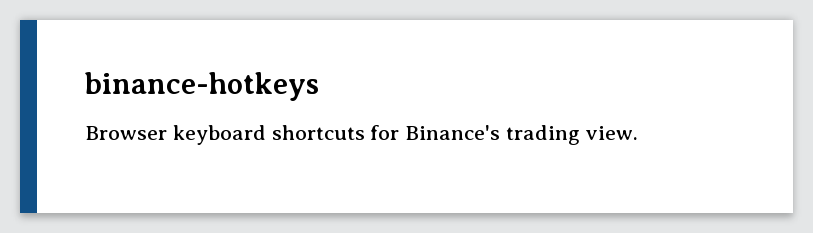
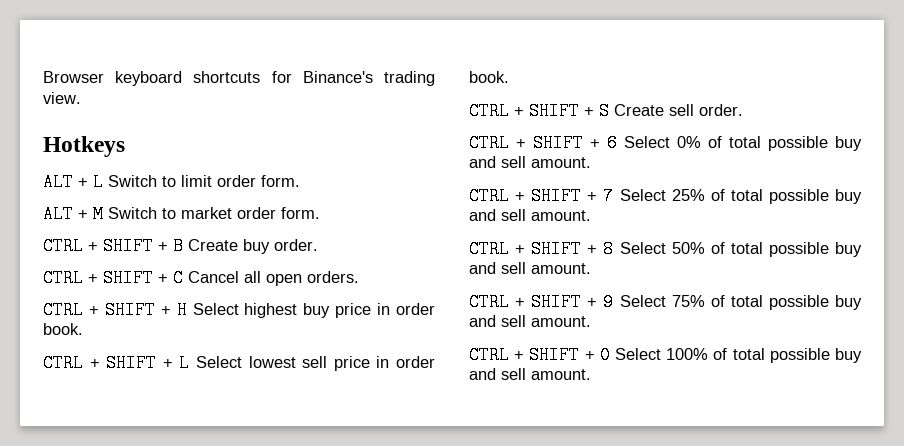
- binance-hotkeys
+ Hotkeys
+ ALT + L Switch to limit order form.
+ ALT + M Switch to market order form.
+ CTRL + SHIFT + B Create buy order.
+ CTRL + SHIFT + C Cancel all open orders.
+ CTRL + SHIFT + H Select highest buy price in order book.
+ CTRL + SHIFT + L Select lowest sell price in order book.
+ CTRL + SHIFT + S Create sell order.
+ CTRL + SHIFT + 6 Select 0% of total possible buy and sell amount.
+ CTRL + SHIFT + 7 Select 25% of total possible buy and sell amount.
+ CTRL + SHIFT + 8 Select 50% of total possible buy and sell amount.
+ CTRL + SHIFT + 9 Select 75% of total possible buy and sell amount.
+ CTRL + SHIFT + 0 Select 100% of total possible buy and sell amount.

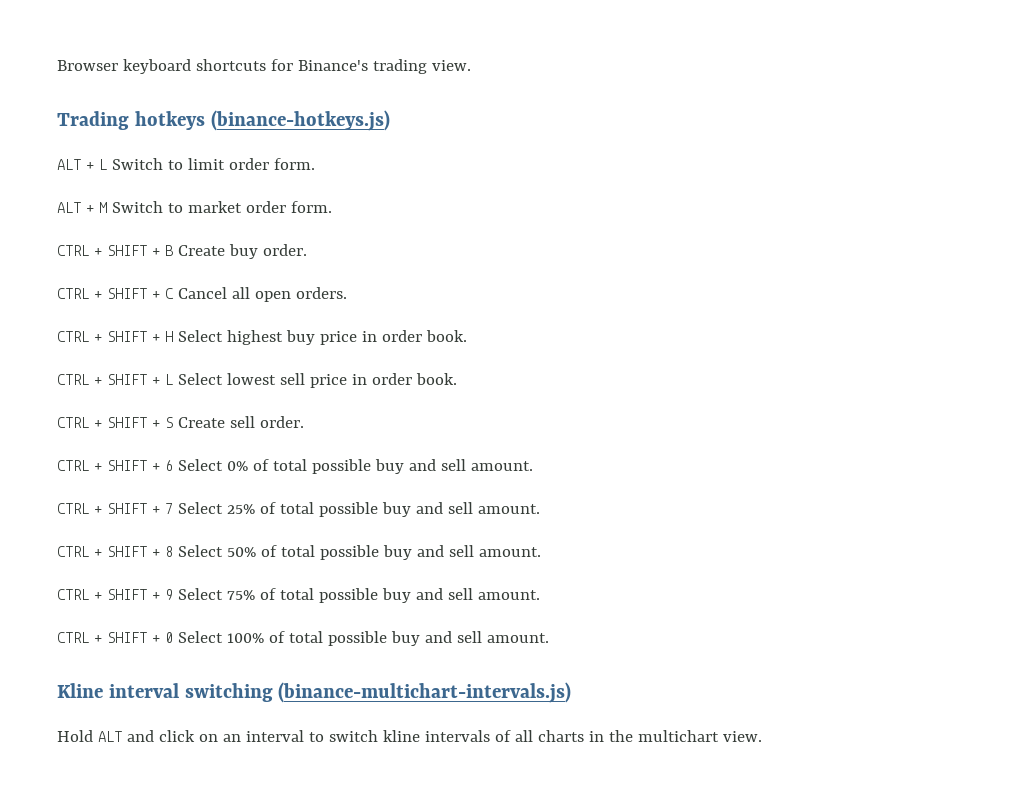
- Hotkeys
+ Trading hotkeys (binance-hotkeys.js)
+ Kline interval switching (binance-multichart-intervals.js)
+ Hold ALT and click on an interval to switch kline intervals of all charts in the multichart view.

